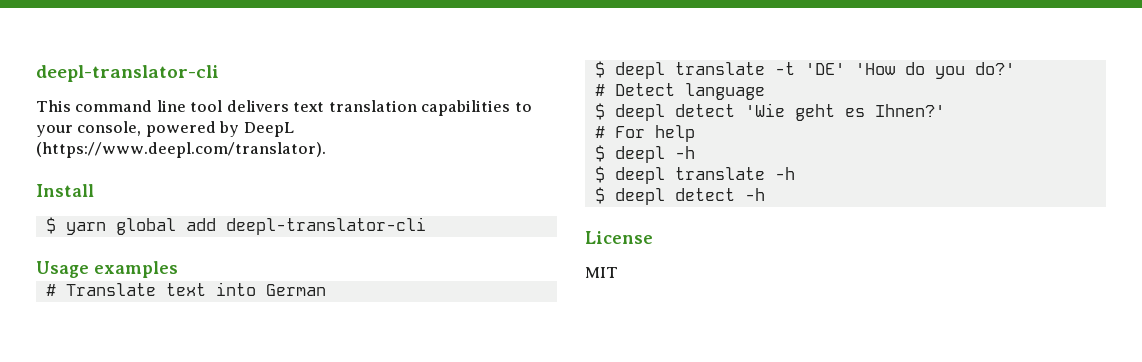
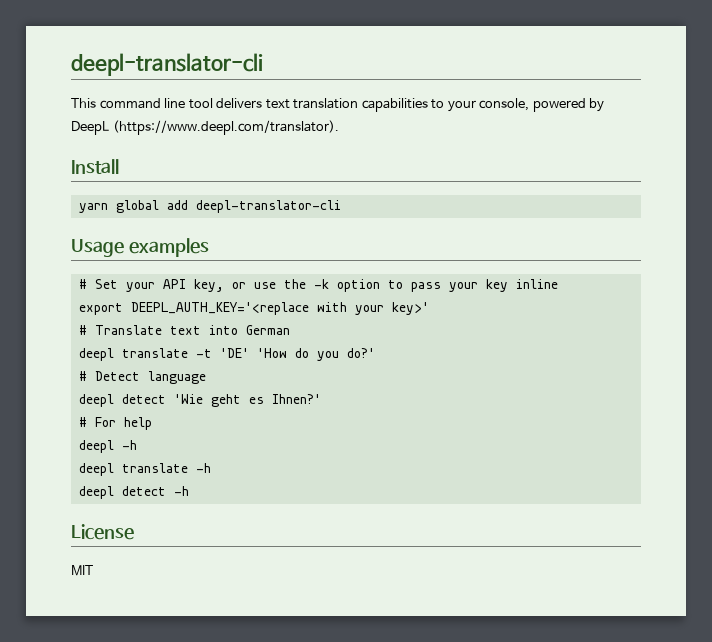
- $ yarn global add deepl-translator-cli
+ yarn global add deepl-translator-cli
+ # Set your API key, or use the -k option to pass your key inline
+ export DEEPL_AUTH_KEY='<replace with your key>'
- $ deepl translate -t 'DE' 'How do you do?'
+ deepl translate -t 'DE' 'How do you do?'
- $ deepl detect 'Wie geht es Ihnen?'
+ deepl detect 'Wie geht es Ihnen?'
- $ deepl -h
+ deepl -h
- $ deepl translate -h
+ deepl translate -h
- $ deepl detect -h
+ deepl detect -h

